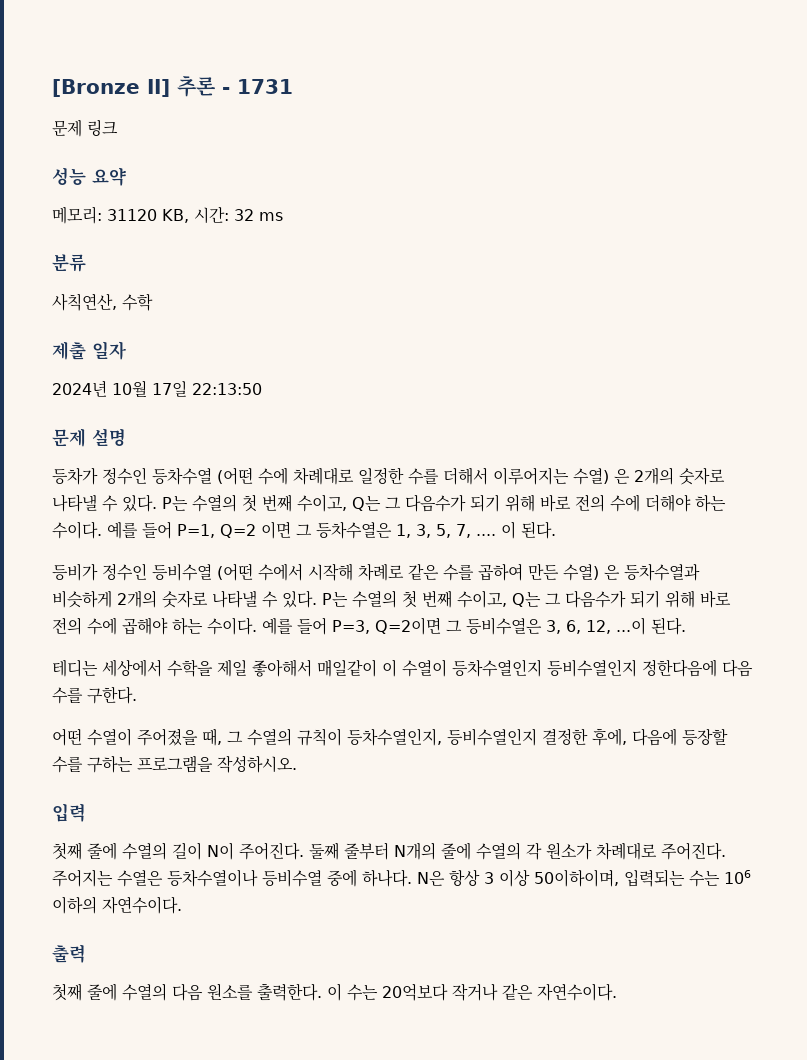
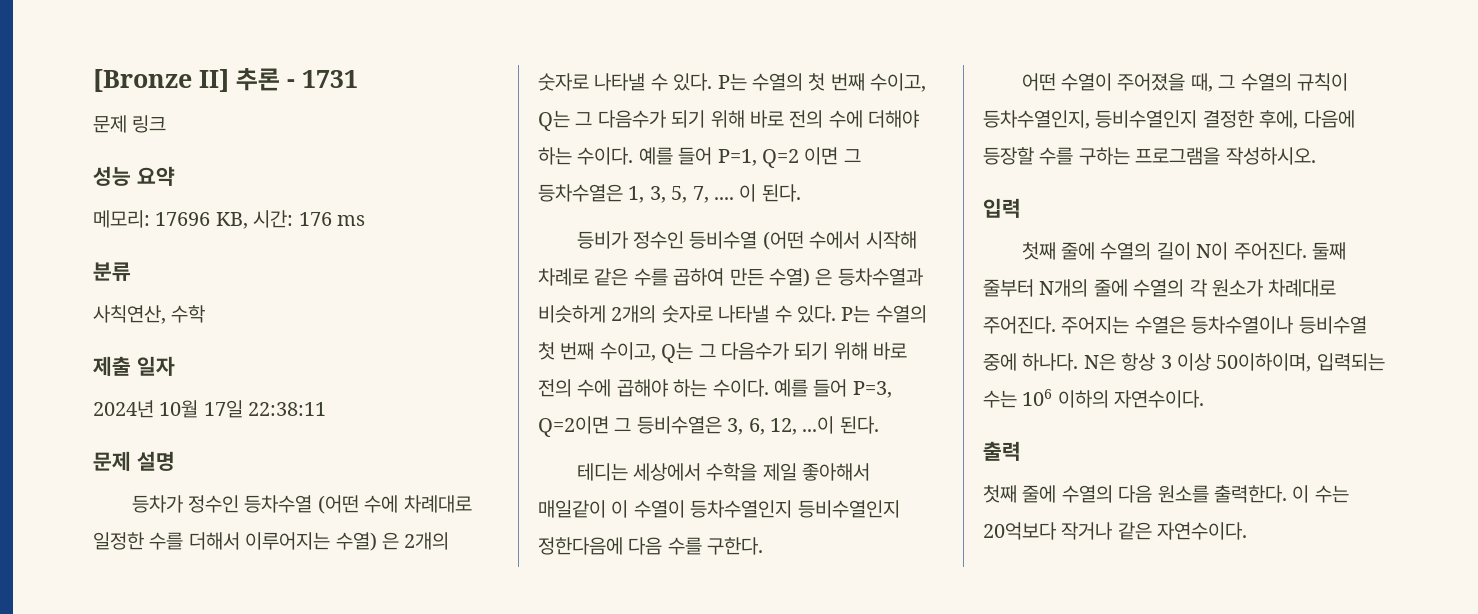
- 메모리: 31120 KB, 시간: 32 ms
+ 메모리: 17696 KB, 시간: 176 ms
- 2024년 10월 17일 22:13:50
+ 2024년 10월 17일 22:38:11

